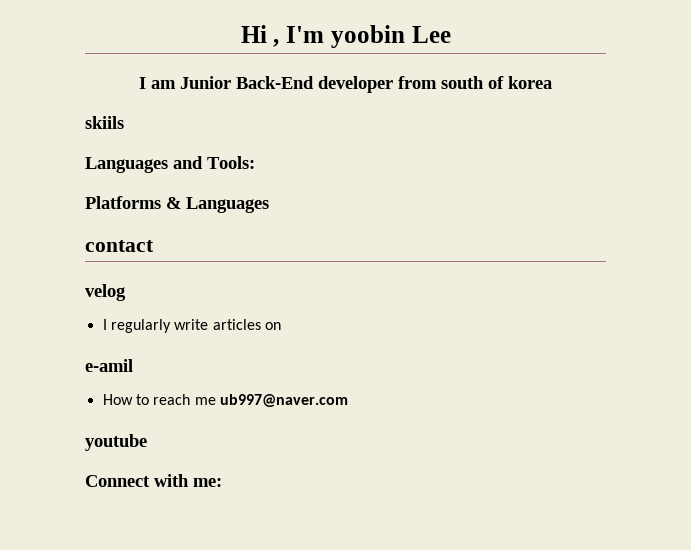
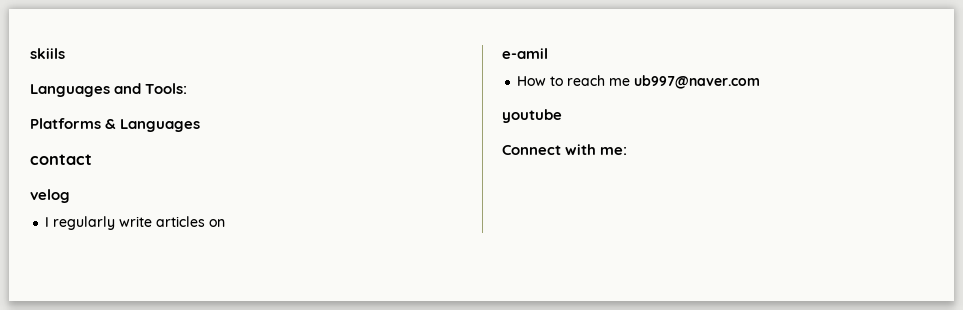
- Hi , I'm yoobin Lee
- I am Junior Back-End developer from south of korea

